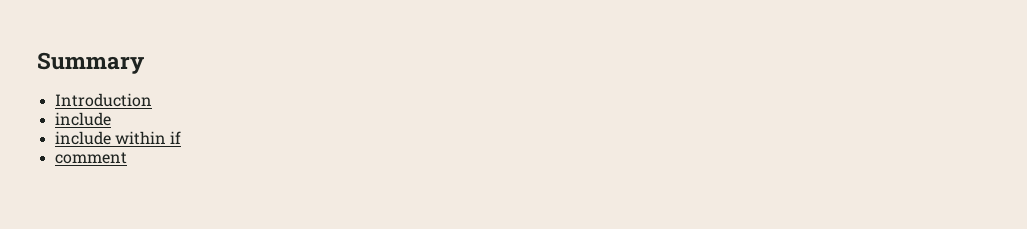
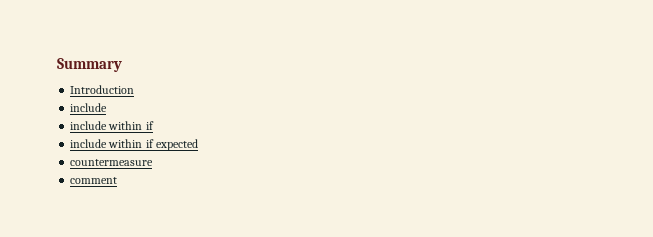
+ include within if expected
+ countermeasure

